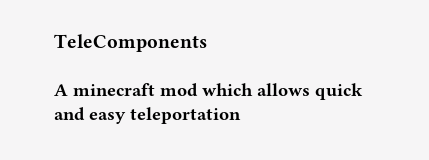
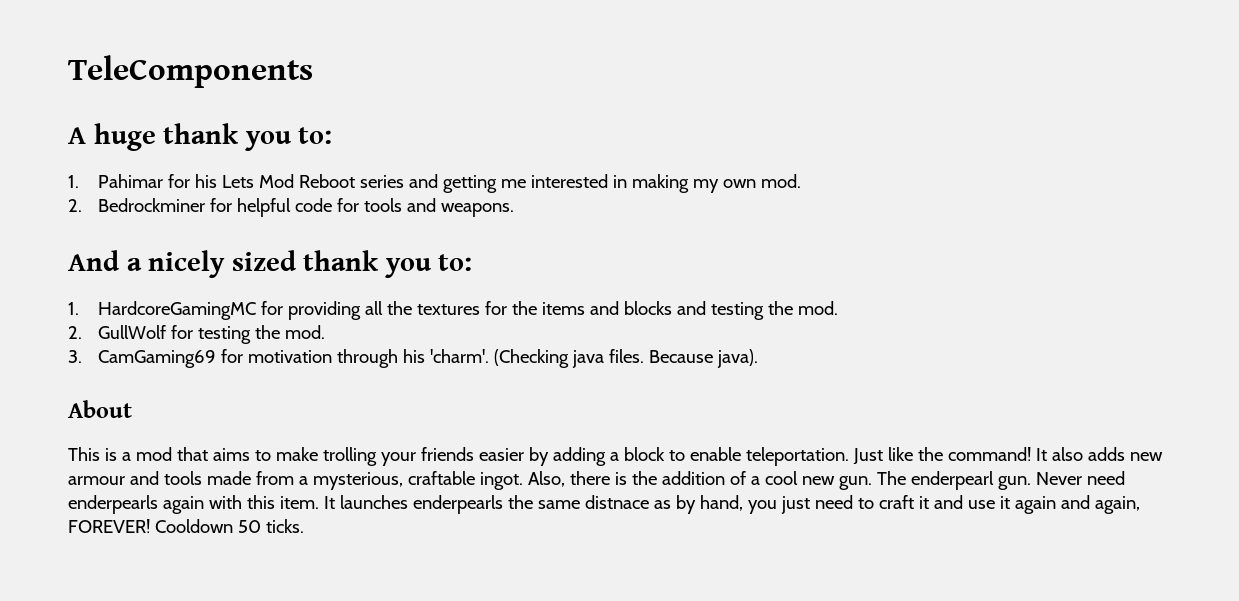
- A minecraft mod which allows quick and easy teleportation
+ A huge thank you to:
+ 1. Pahimar for his Lets Mod Reboot series and getting me interested in making my own mod.
+ 2. Bedrockminer for helpful code for tools and weapons.
+ And a nicely sized thank you to:
+ 1. HardcoreGamingMC for providing all the textures for the items and blocks and testing the mod.
+ 2. GullWolf for testing the mod.
+ 3. CamGaming69 for motivation through his 'charm'. (Checking java files. Because java).
+ About
+ This is a mod that aims to make trolling your friends easier by adding a block to enable teleportation. Just like the command! It also adds new armour and tools made from a mysterious, craftable ingot. Also, there is the addition of a cool new gun. The enderpearl gun. Never need enderpearls again with this item. It launches enderpearls the same distnace as by hand, you just need to craft it and use it again and again, FOREVER! Cooldown 50 ticks.

